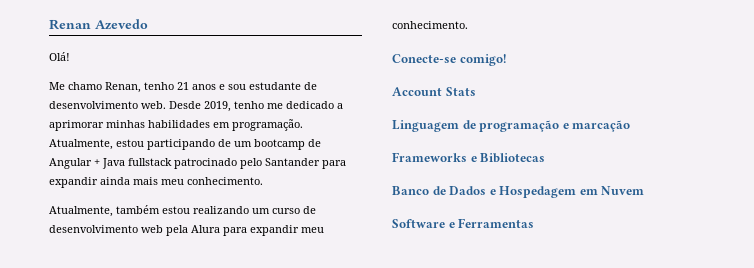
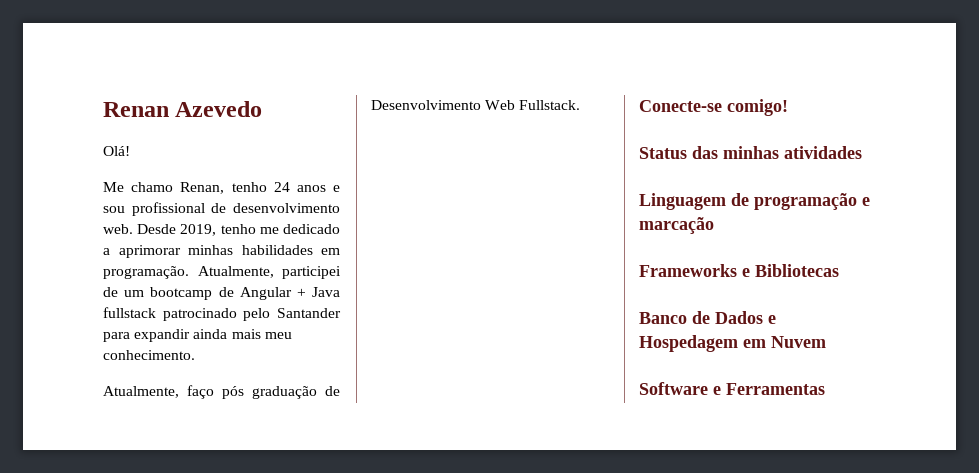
- Me chamo Renan, tenho 21 anos e sou estudante de desenvolvimento web.
+ Me chamo Renan, tenho 24 anos e sou profissional de desenvolvimento web.
- Atualmente, estou participando de um bootcamp de Angular + Java fullstack patrocinado pelo Santander para expandir ainda mais meu conhecimento.
+ Atualmente, participei de um bootcamp de Angular + Java fullstack patrocinado pelo Santander para expandir ainda mais meu conhecimento.
- Atualmente, também estou realizando um curso de desenvolvimento web pela Alura para expandir meu conhecimento.
+ Atualmente, faço pós graduação de Desenvolvimento Web Fullstack.
  Conecte-se comigo!
- Account Stats
+ Status das minhas atividades

